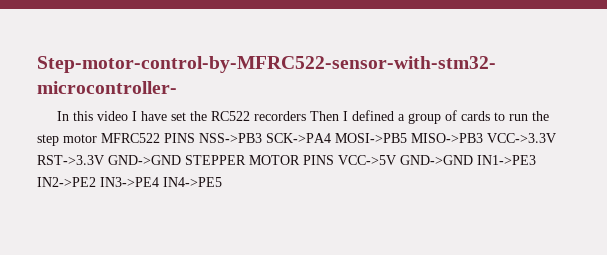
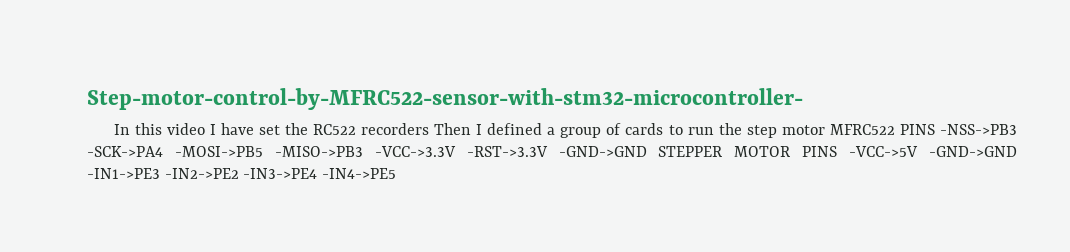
- In this video I have set the RC522 recorders Then I defined a group of cards to run the step motor MFRC522 PINS NSS->PB3 SCK->PA4 MOSI->PB5 MISO->PB3 VCC->3.3V RST->3.3V GND->GND STEPPER MOTOR PINS VCC->5V GND->GND IN1->PE3 IN2->PE2 IN3->PE4 IN4->PE5
+ In this video I have set the RC522 recorders Then I defined a group of cards to run the step motor MFRC522 PINS -NSS->PB3 -SCK->PA4 -MOSI->PB5 -MISO->PB3 -VCC->3.3V -RST->3.3V -GND->GND STEPPER MOTOR PINS -VCC->5V -GND->GND -IN1->PE3 -IN2->PE2 -IN3->PE4 -IN4->PE5

